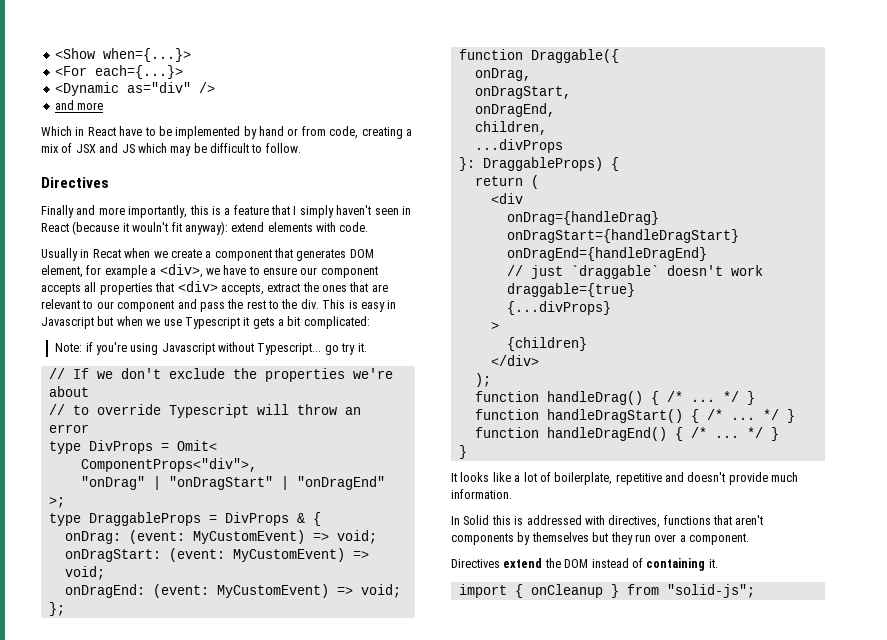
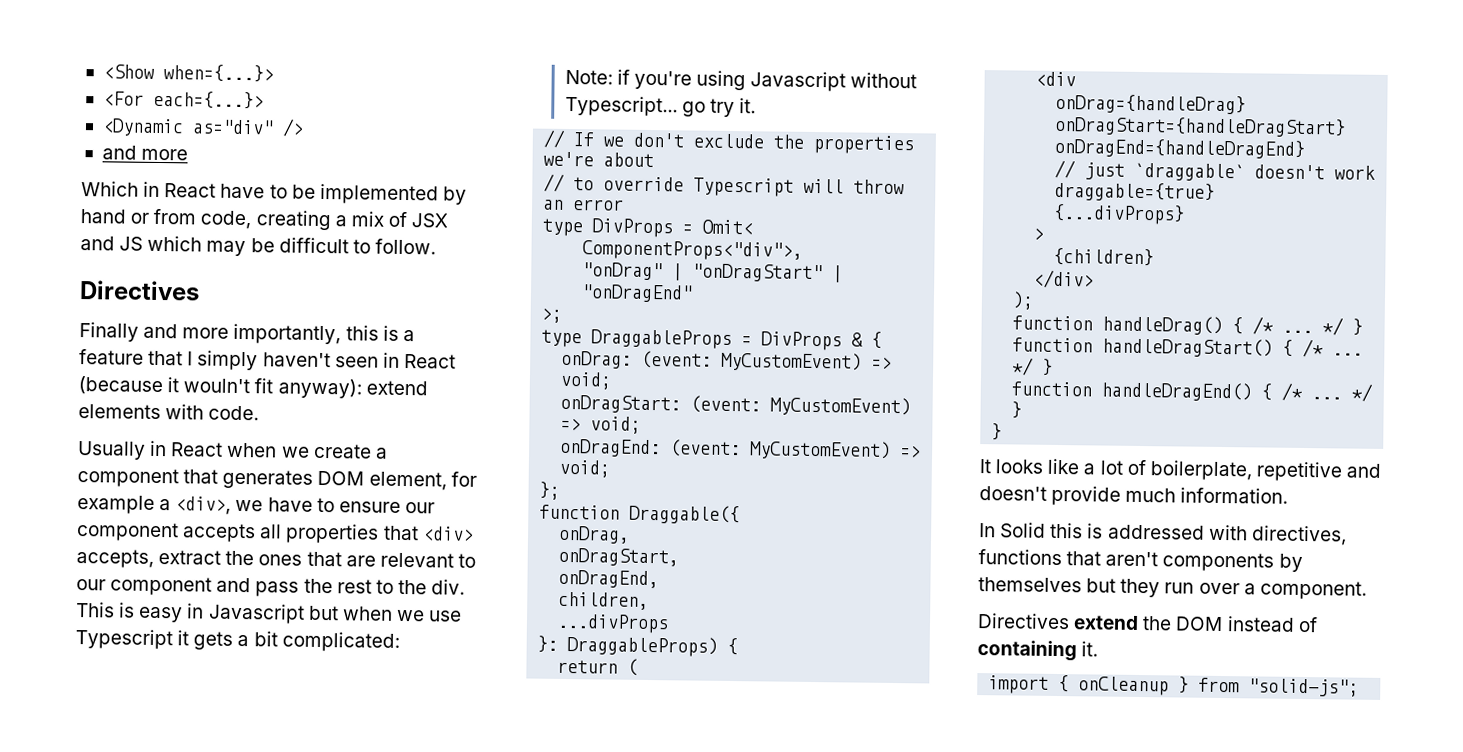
- Usually in Recat when we create a component that generates DOM element, for example a <div>, we have to ensure our component accepts all properties that <div> accepts, extract the ones that are relevant to our component and pass the rest to the div.
+ Usually in React when we create a component that generates DOM element, for example a <div>, we have to ensure our component accepts all properties that <div> accepts, extract the ones that are relevant to our component and pass the rest to the div.

